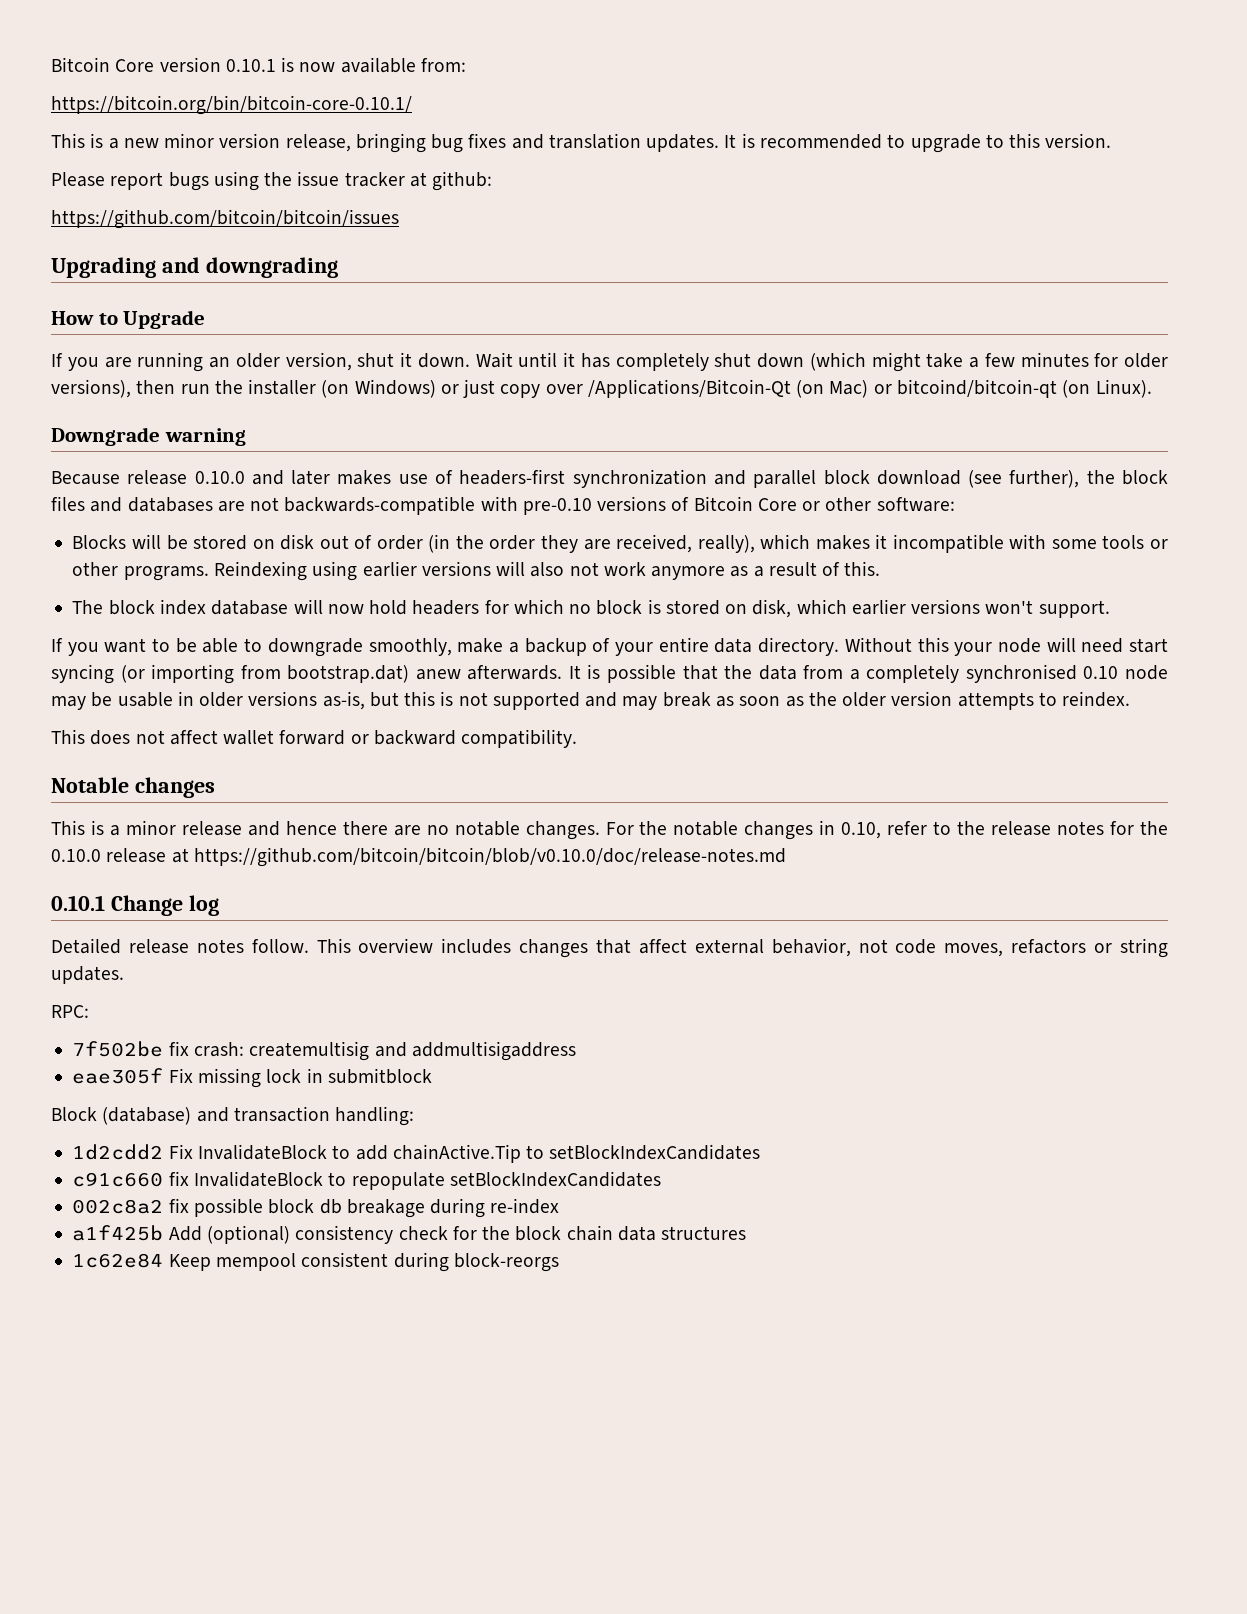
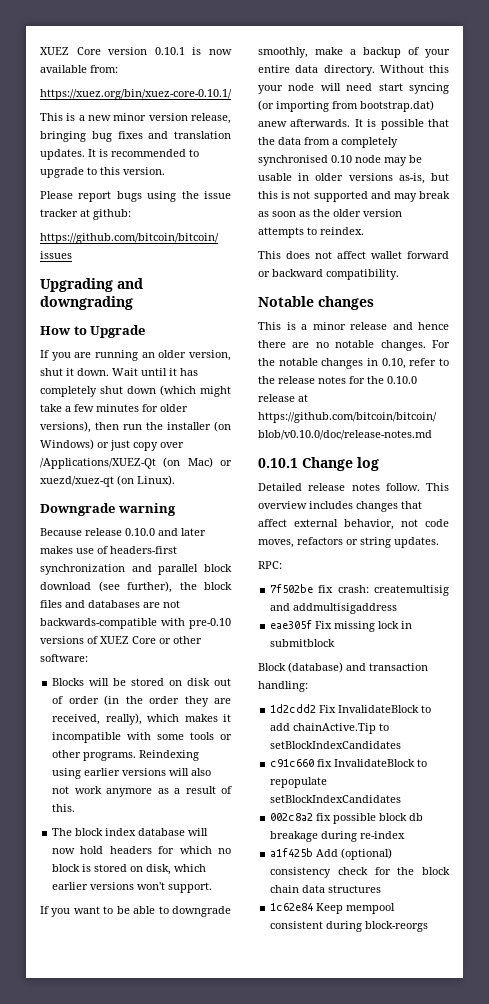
- Bitcoin Core version 0.10.1 is now available from:
+ XUEZ Core version 0.10.1 is now available from:
- https://bitcoin.org/bin/bitcoin-core-0.10.1/
+ https://xuez.org/bin/xuez-core-0.10.1/
- Wait until it has completely shut down (which might take a few minutes for older versions), then run the installer (on Windows) or just copy over /Applications/Bitcoin-Qt (on Mac) or bitcoind/bitcoin-qt (on Linux).
+ Wait until it has completely shut down (which might take a few minutes for older versions), then run the installer (on Windows) or just copy over /Applications/XUEZ-Qt (on Mac) or xuezd/xuez-qt (on Linux).
- Because release 0.10.0 and later makes use of headers-first synchronization and parallel block download (see further), the block files and databases are not backwards-compatible with pre-0.10 versions of Bitcoin Core or other software:
+ Because release 0.10.0 and later makes use of headers-first synchronization and parallel block download (see further), the block files and databases are not backwards-compatible with pre-0.10 versions of XUEZ Core or other software:

